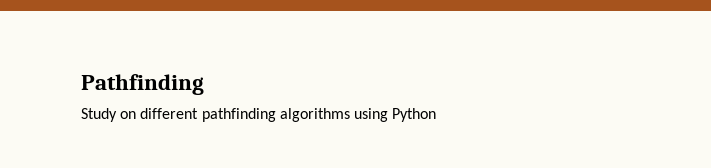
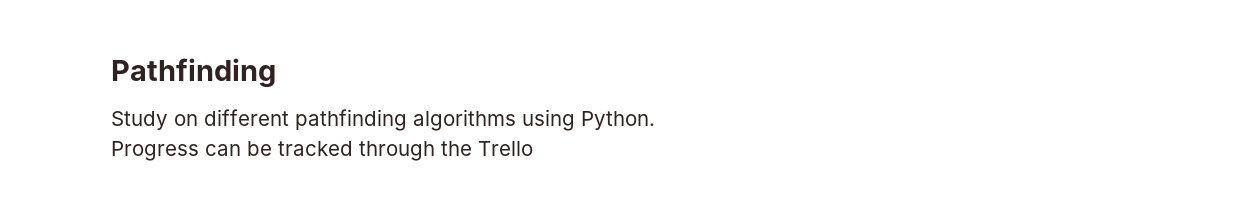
- Study on different pathfinding algorithms using Python
+ Study on different pathfinding algorithms using Python.
+ Progress can be tracked through the Trello

